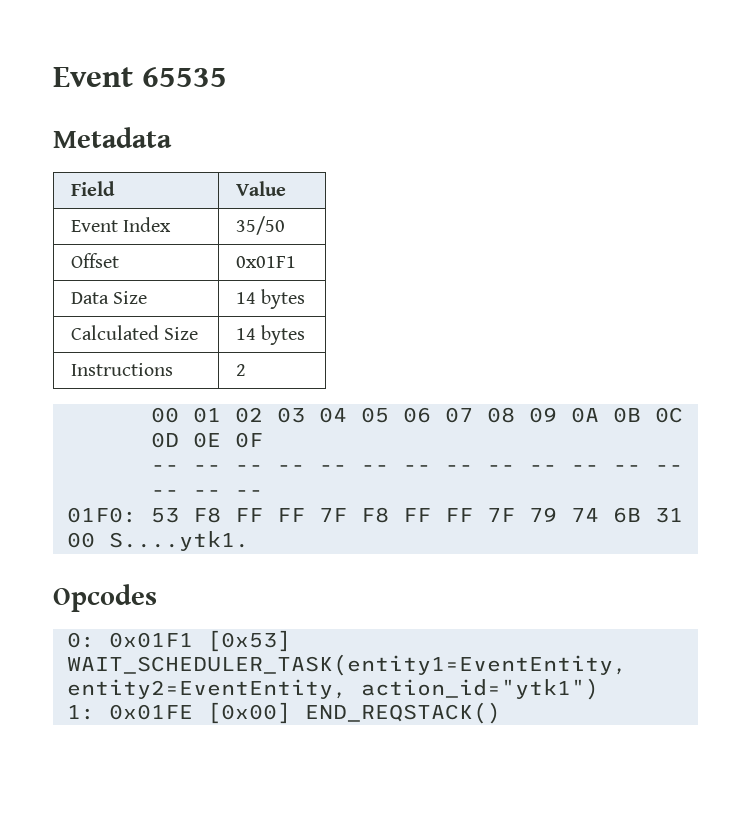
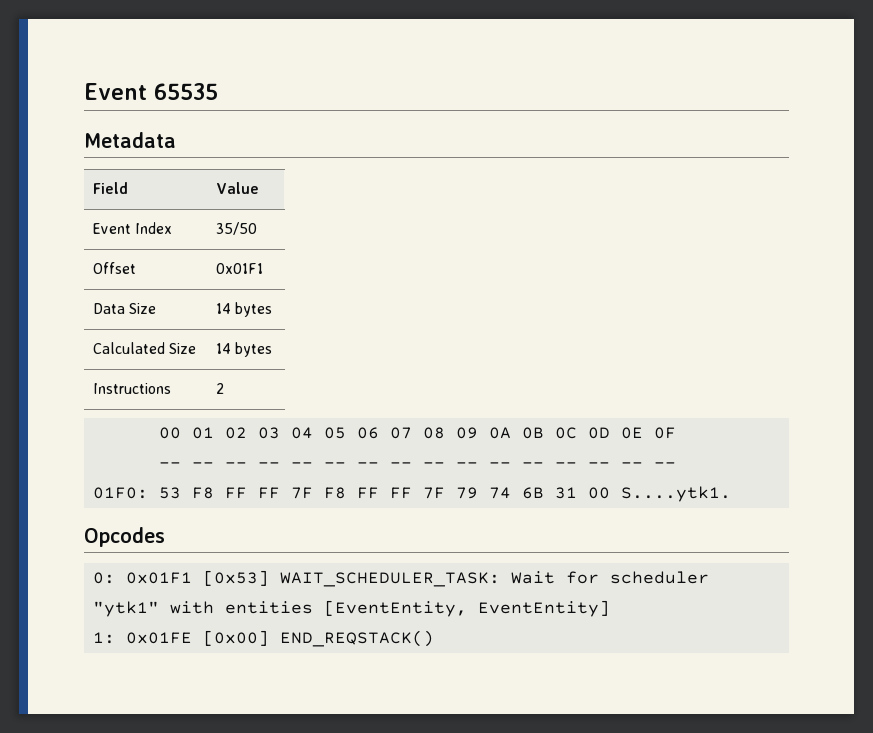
- 0: 0x01F1 [0x53] WAIT_SCHEDULER_TASK(entity1=EventEntity, entity2=EventEntity, action_id="ytk1")
+ 0: 0x01F1 [0x53] WAIT_SCHEDULER_TASK: Wait for scheduler "ytk1" with entities [EventEntity, EventEntity]

